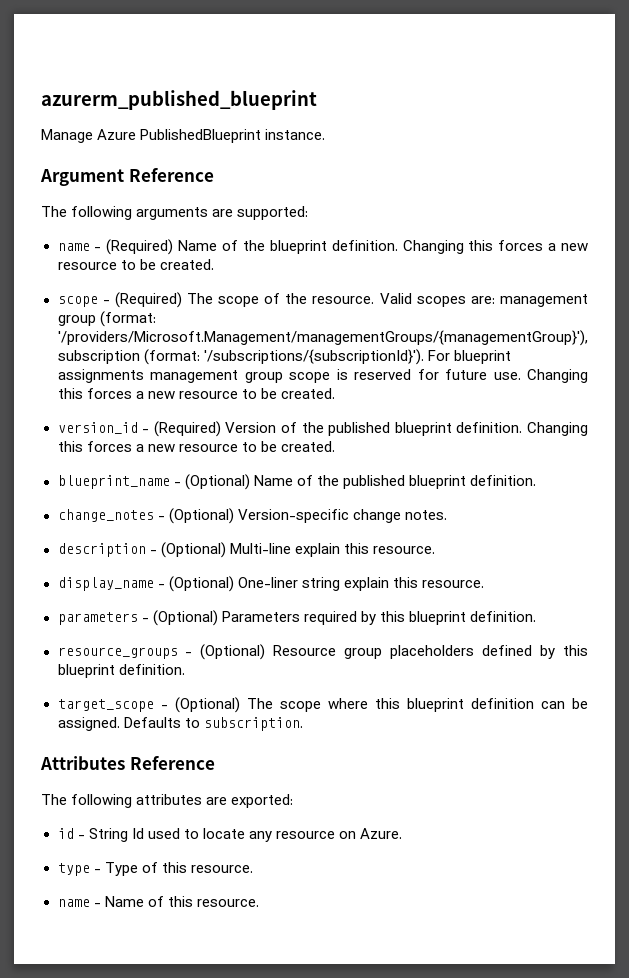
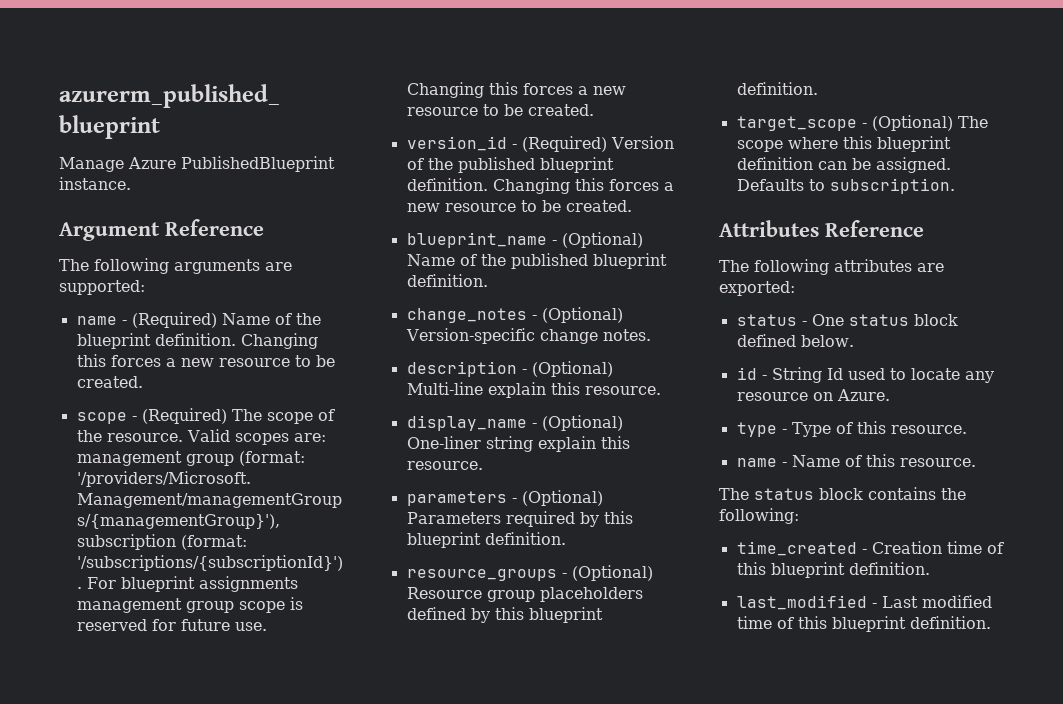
+ status - One status block defined below.
+ The status block contains the following:
+ time_created - Creation time of this blueprint definition.
+ last_modified - Last modified time of this blueprint definition.

